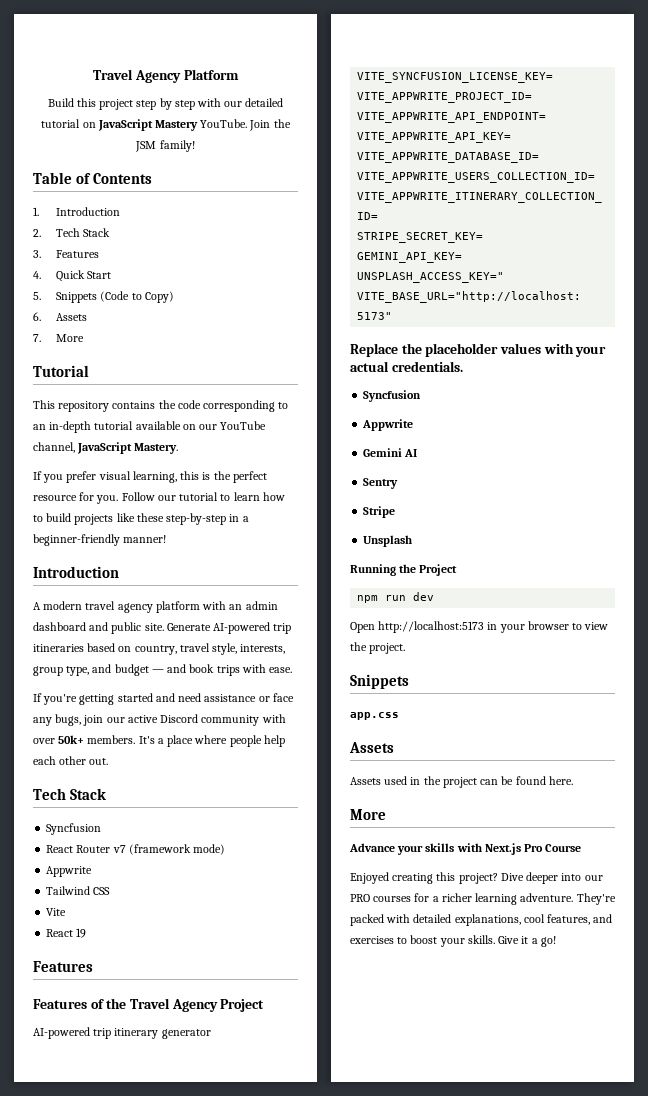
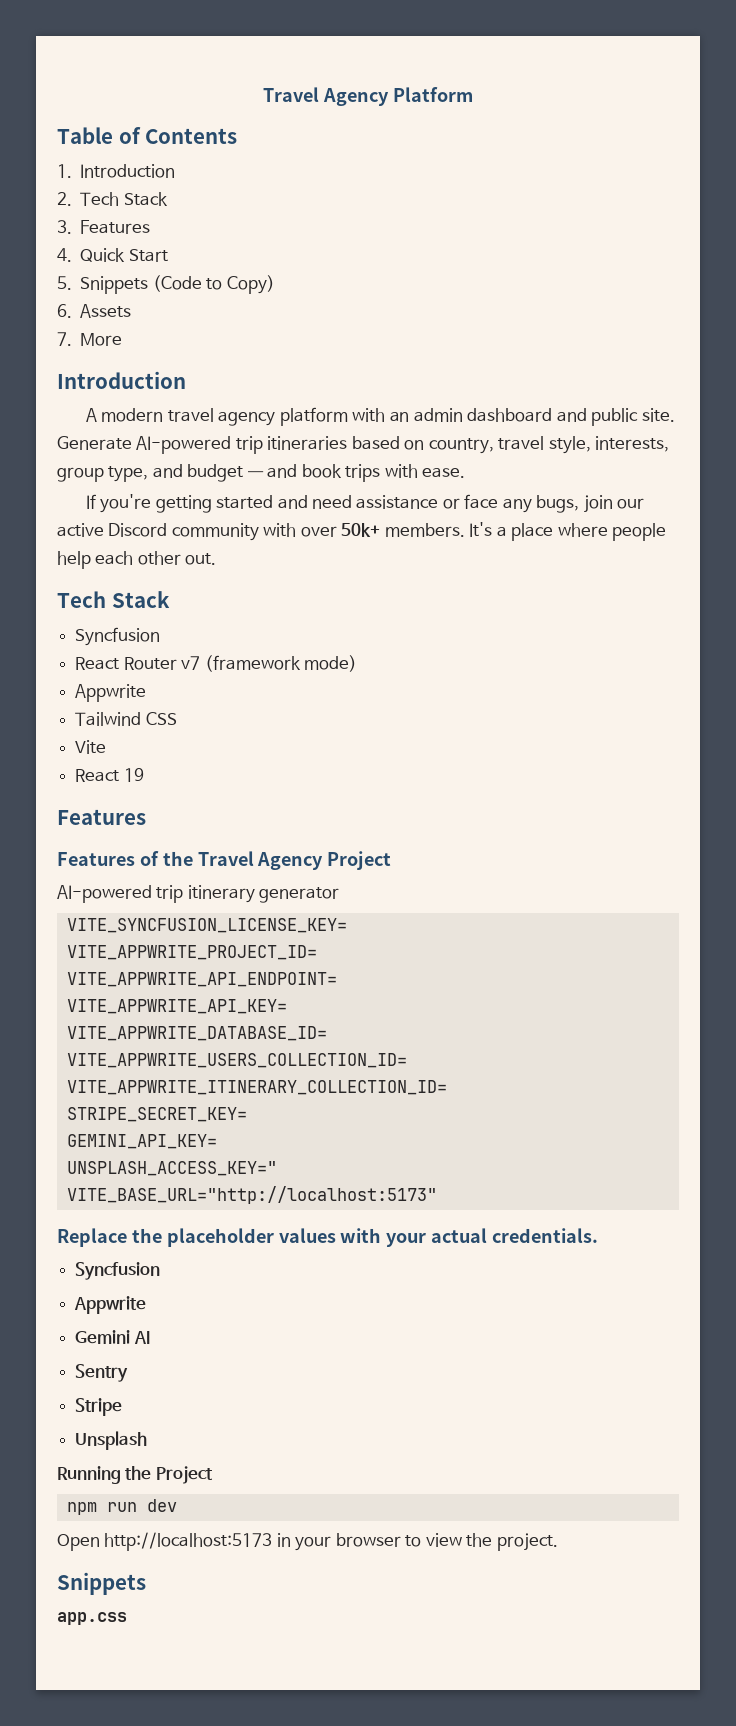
- Build this project step by step with our detailed tutorial on JavaScript Mastery YouTube. Join the JSM family!
- Tutorial
- This repository contains the code corresponding to an in-depth tutorial available on our YouTube channel, JavaScript Mastery.
- If you prefer visual learning, this is the perfect resource for you. Follow our tutorial to learn how to build projects like these step-by-step in a beginner-friendly manner!
  app.css
- Assets
- Assets used in the project can be found here.
- More
- Advance your skills with Next.js Pro Course
- Enjoyed creating this project? Dive deeper into our PRO courses for a richer learning adventure. They're packed with detailed explanations, cool features, and exercises to boost your skills. Give it a go!

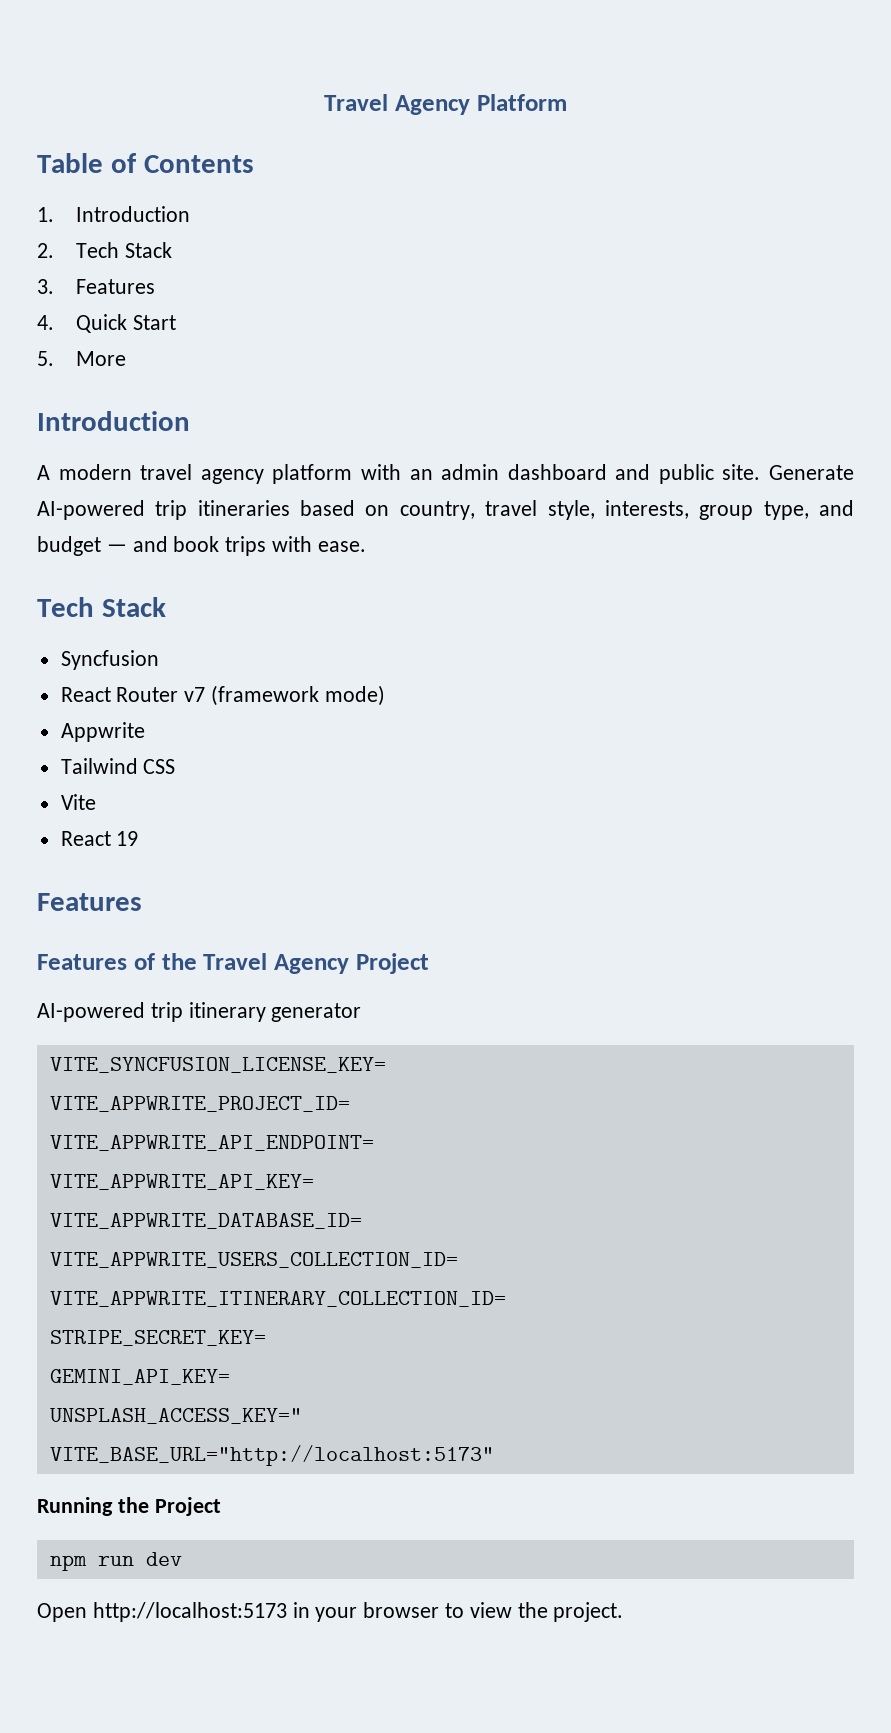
- 5. Snippets (Code to Copy)
- 6. Assets
- 7. More
+ 5. More
- If you're getting started and need assistance or face any bugs, join our active Discord community with over 50k+ members. It's a place where people help each other out.
- Replace the placeholder values with your actual credentials.
- Syncfusion
- Appwrite
- Gemini AI
- Sentry
- Stripe
- Unsplash
  Open http://localhost:5173 in your browser to view the project.
- Snippets
- app.css

